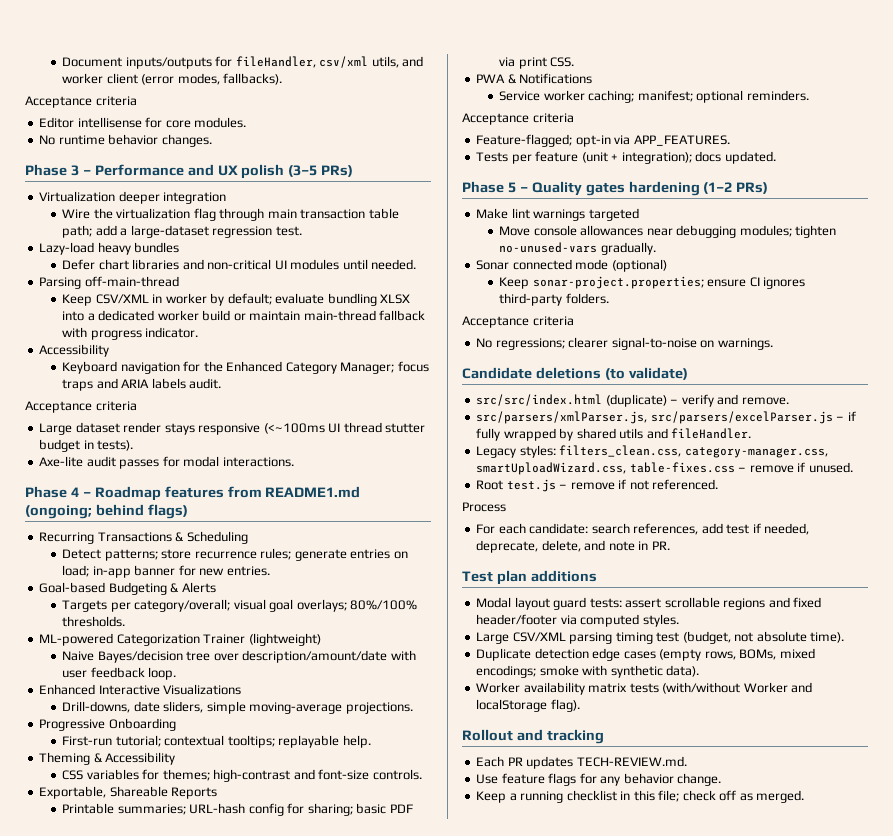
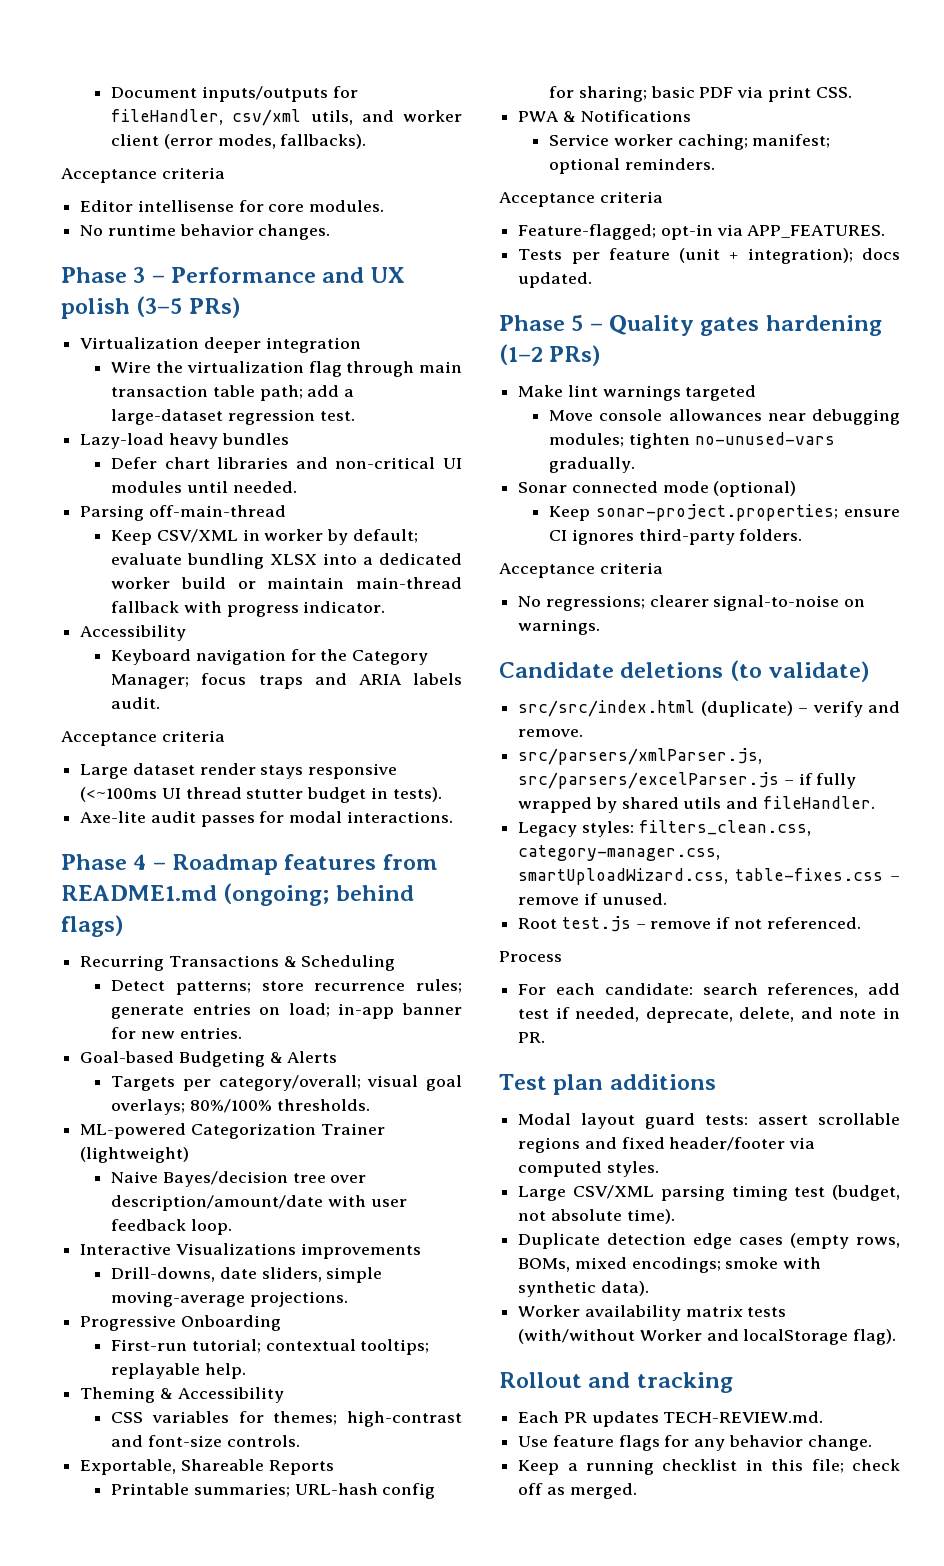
- Keyboard navigation for the Enhanced Category Manager; focus traps and ARIA labels audit.
+ Keyboard navigation for the Category Manager; focus traps and ARIA labels audit.
- Enhanced Interactive Visualizations
+ Interactive Visualizations improvements

